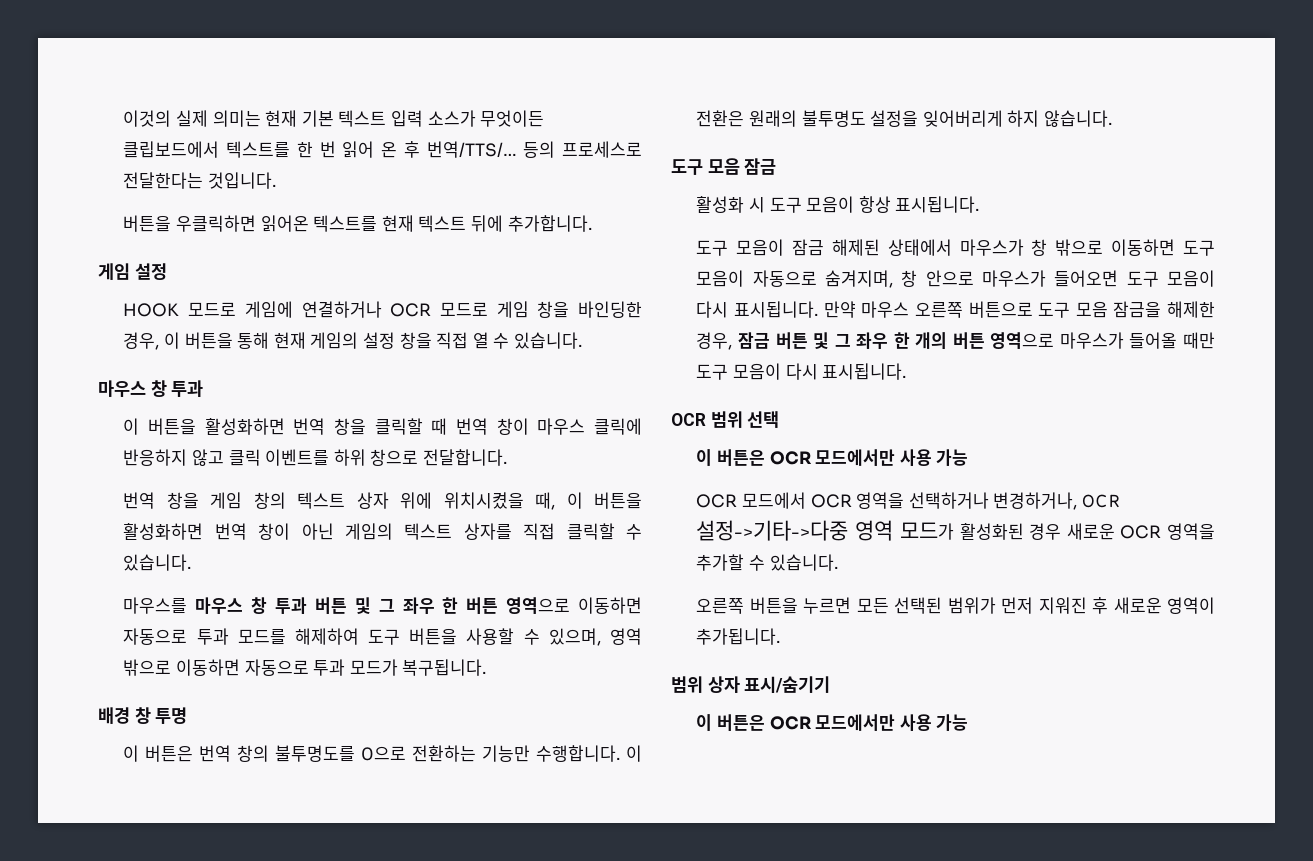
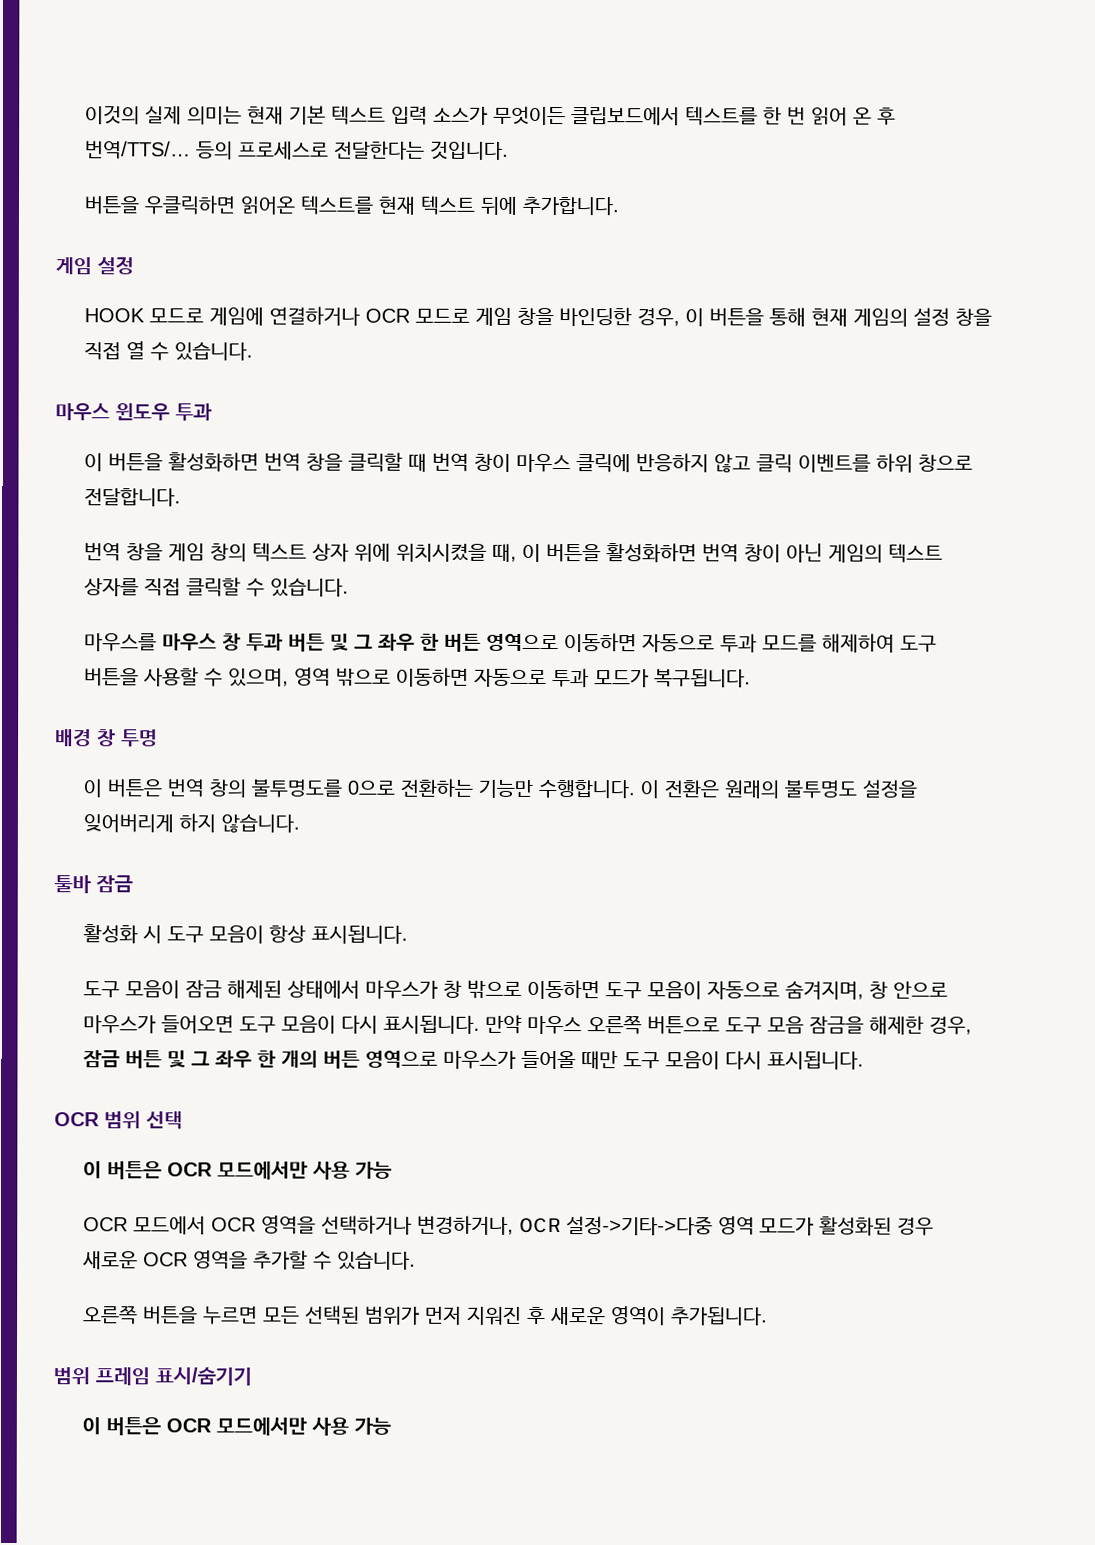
  HOOK 모드로 게임에 연결하거나 OCR 모드로 게임 창을 바인딩한 경우, 이 버튼을 통해 현재 게임의 설정 창을 직접 열 수 있습니다.
- 마우스 창 투과
+ 마우스 윈도우 투과
- 도구 모음 잠금
+ 툴바 잠금
- 범위 상자 표시/숨기기
+ 범위 프레임 표시/숨기기

